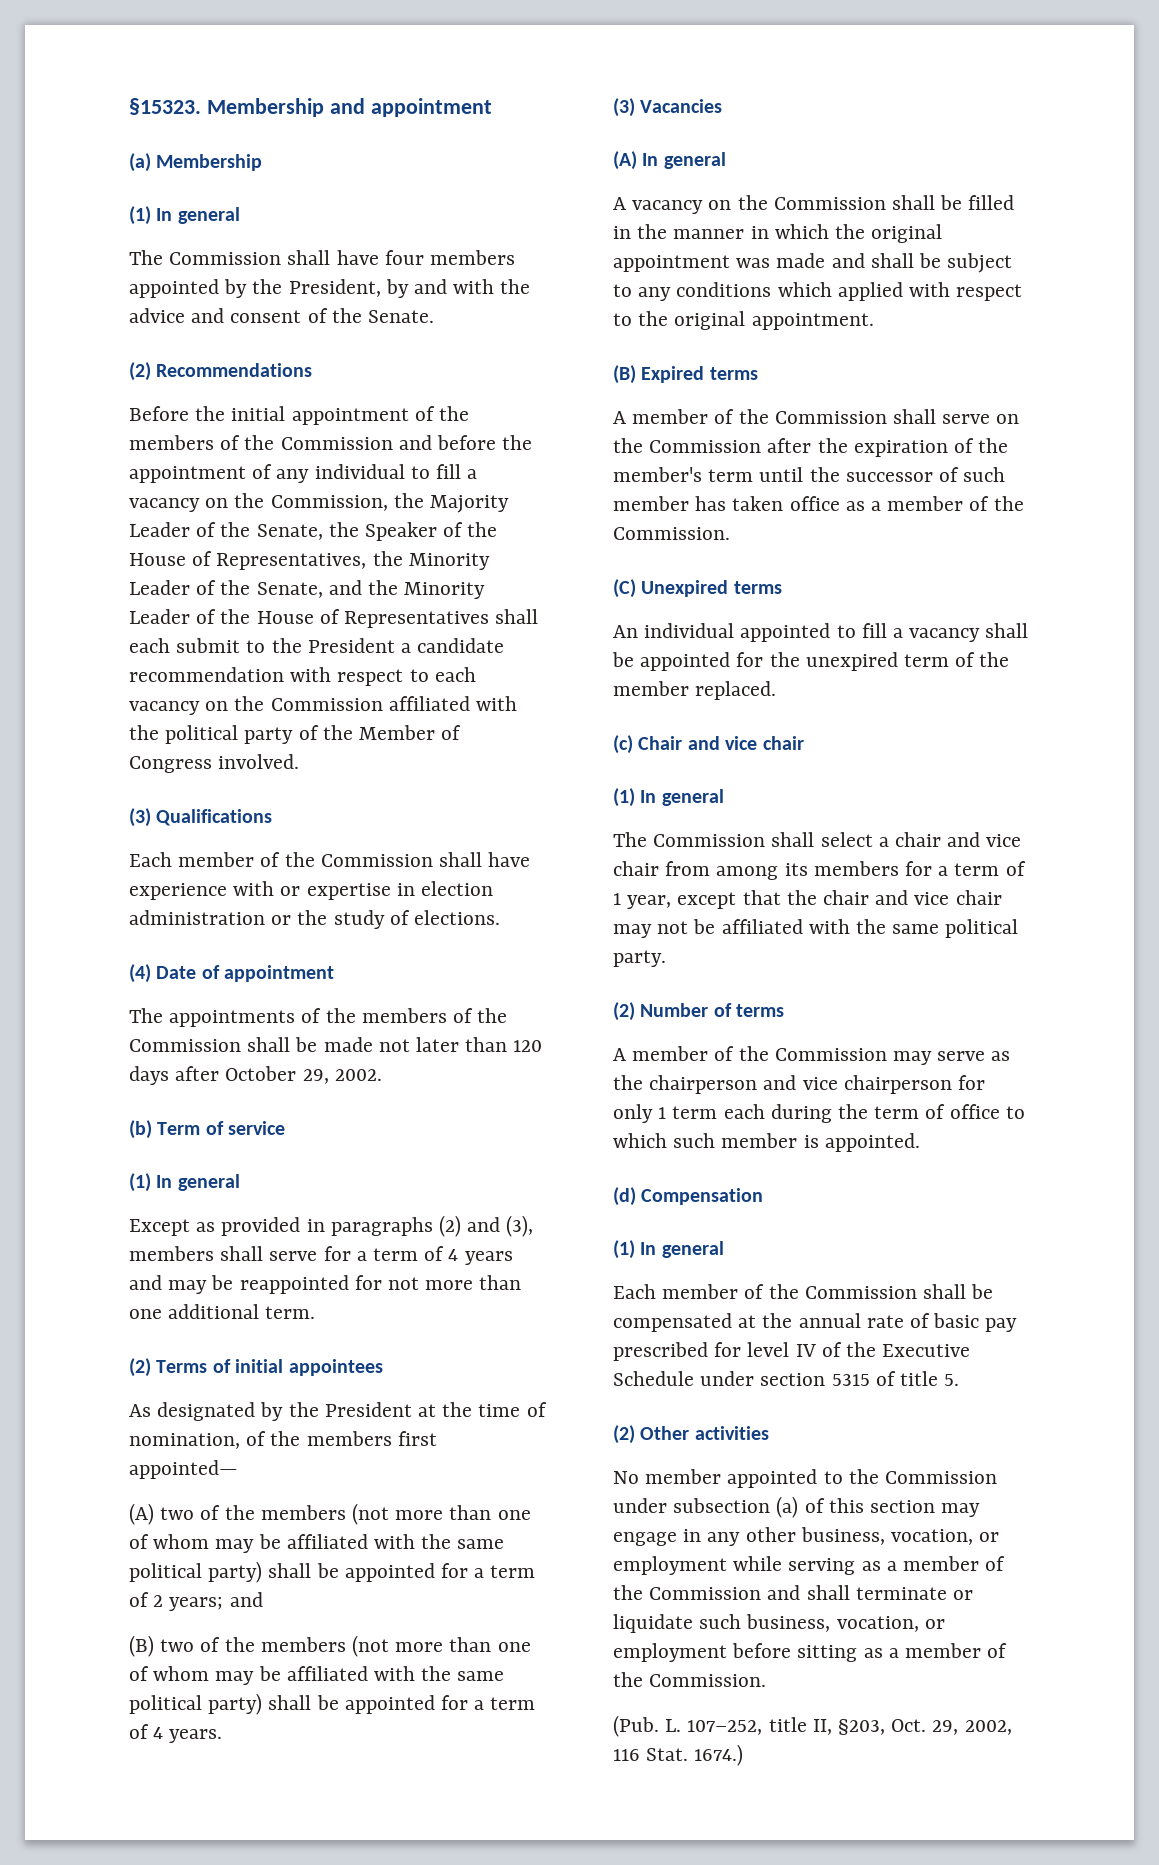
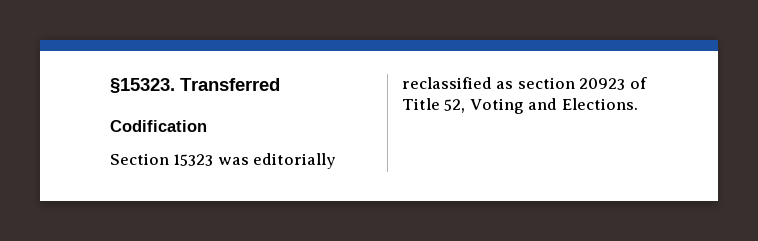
- Membership and appointment
- (a) Membership
- (1) In general
- The Commission shall have four members appointed by the President, by and with the advice and consent of the Senate.
- (2) Recommendations
- Before the initial appointment of the members of the Commission and before the appointment of any individual to fill a vacancy on the Commission, the Majority Leader of the Senate, the Speaker of the House of Representatives, the Minority Leader of the Senate, and the Minority Leader of the House of Representatives shall each submit to the President a candidate recommendation with respect to each vacancy on the Commission affiliated with the political party of the Member of Congress involved.
- (3) Qualifications
- Each member of the Commission shall have experience with or expertise in election administration or the study of elections.
- (4) Date of appointment
- The appointments of the members of the Commission shall be made not later than 120 days after October 29, 2002.
- (b) Term of service
- (1) In general
- Except as provided in paragraphs (2) and (3), members shall serve for a term of 4 years and may be reappointed for not more than one additional term.
- (2) Terms of initial appointees
- As designated by the President at the time of nomination, of the members first appointed—
- (A) two of the members (not more than one of whom may be affiliated with the same political party) shall be appointed for a term of 2 years; and
- (B) two of the members (not more than one of whom may be affiliated with the same political party) shall be appointed for a term of 4 years.
- (3) Vacancies
- (A) In general
- A vacancy on the Commission shall be filled in the manner in which the original appointment was made and shall be subject to any conditions which applied with respect to the original appointment.
- (B) Expired terms
- A member of the Commission shall serve on the Commission after the expiration of the member's term until the successor of such member has taken office as a member of the Commission.
- (C) Unexpired terms
- An individual appointed to fill a vacancy shall be appointed for the unexpired term of the member replaced.
- (c) Chair and vice chair
- (1) In general
- The Commission shall select a chair and vice chair from among its members for a term of 1 year, except that the chair and vice chair may not be affiliated with the same political party.
- (2) Number of terms
- A member of the Commission may serve as the chairperson and vice chairperson for only 1 term each during the term of office to which such member is appointed.
- (d) Compensation
- (1) In general
- Each member of the Commission shall be compensated at the annual rate of basic pay prescribed for level IV of the Executive Schedule under section 5315 of title 5.
- (2) Other activities
- No member appointed to the Commission under subsection (a) of this section may engage in any other business, vocation, or employment while serving as a member of the Commission and shall terminate or liquidate such business, vocation, or employment before sitting as a member of the Commission.
- (Pub. L. 107–252, title II, §203, Oct. 29, 2002, 116 Stat. 1674.)
+ Transferred
+ Codification
+ Section 15323 was editorially reclassified as section 20923 of Title 52, Voting and Elections.

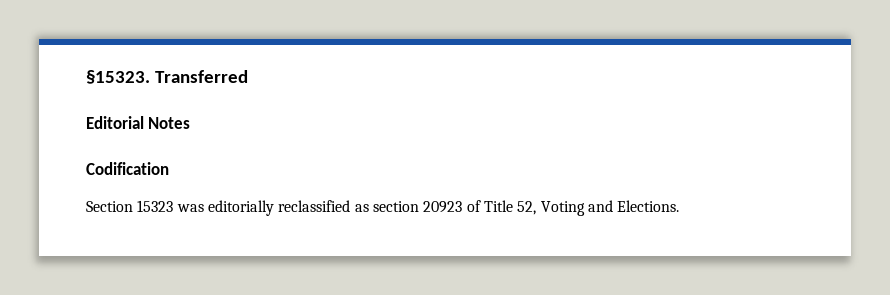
+ Editorial Notes

